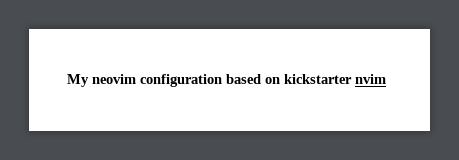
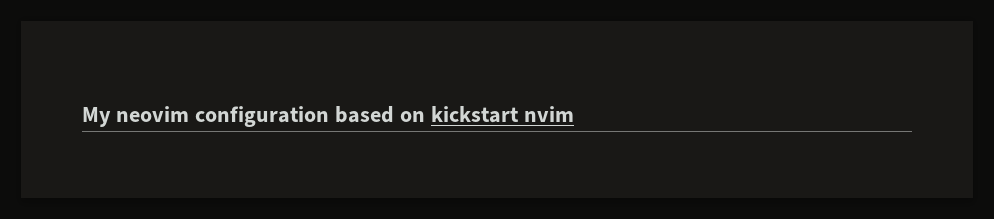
- My neovim configuration based on kickstarter nvim
+ My neovim configuration based on kickstart nvim

